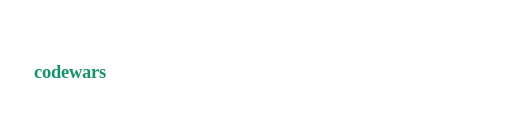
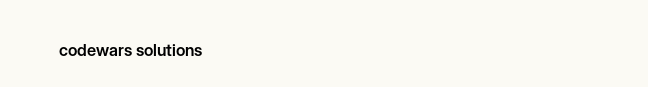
- codewars
+ codewars solutions

